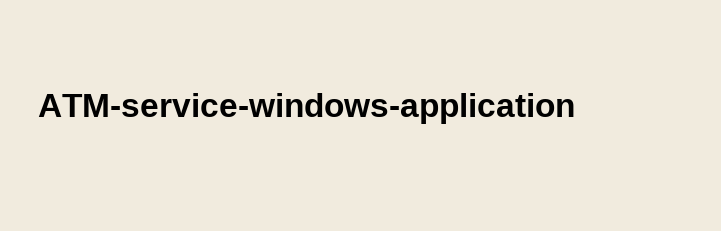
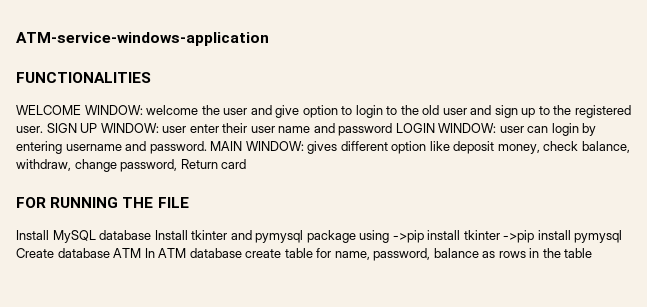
+ FUNCTIONALITIES
+ WELCOME WINDOW: welcome the user and give option to login to the old user and sign up to the registered user. SIGN UP WINDOW: user enter their user name and password LOGIN WINDOW: user can login by entering username and password. MAIN WINDOW: gives different option like deposit money, check balance, withdraw, change password, Return card
+ FOR RUNNING THE FILE
+ Install MySQL database Install tkinter and pymysql package using ->pip install tkinter ->pip install pymysql Create database ATM In ATM database create table for name, password, balance as rows in the table

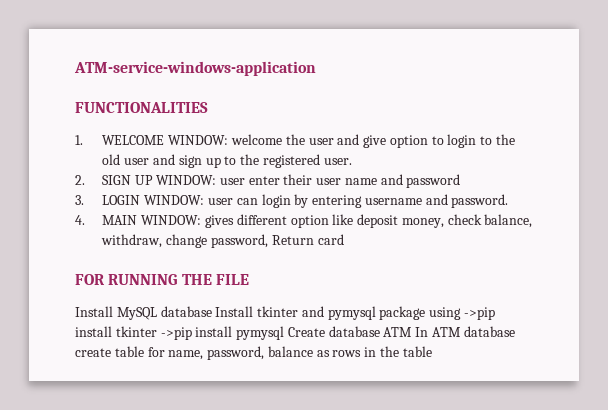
- WELCOME WINDOW: welcome the user and give option to login to the old user and sign up to the registered user. SIGN UP WINDOW: user enter their user name and password LOGIN WINDOW: user can login by entering username and password. MAIN WINDOW: gives different option like deposit money, check balance, withdraw, change password, Return card
+ 1. WELCOME WINDOW: welcome the user and give option to login to the old user and sign up to the registered user.
+ 2. SIGN UP WINDOW: user enter their user name and password
+ 3. LOGIN WINDOW: user can login by entering username and password.
+ 4. MAIN WINDOW: gives different option like deposit money, check balance, withdraw, change password, Return card

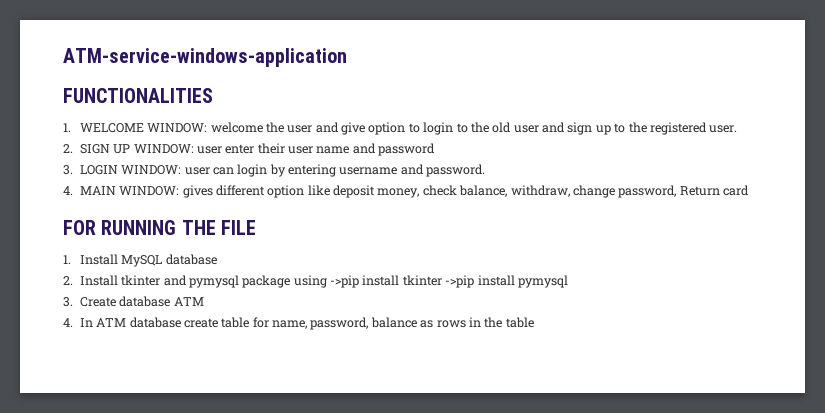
- Install MySQL database Install tkinter and pymysql package using ->pip install tkinter ->pip install pymysql Create database ATM In ATM database create table for name, password, balance as rows in the table
+ 1. Install MySQL database
+ 2. Install tkinter and pymysql package using ->pip install tkinter ->pip install pymysql
+ 3. Create database ATM
+ 4. In ATM database create table for name, password, balance as rows in the table

